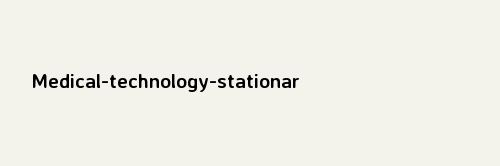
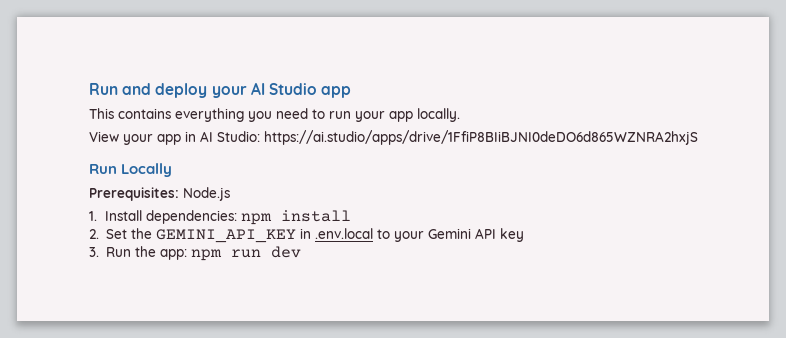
- Medical-technology-stationar
+ Run and deploy your AI Studio app
+ This contains everything you need to run your app locally.
+ View your app in AI Studio: https://ai.studio/apps/drive/1FfiP8BIiBJNI0deDO6d865WZNRA2hxjS
+ Run Locally
+ Prerequisites: Node.js
+ 1. Install dependencies: npm install
+ 2. Set the GEMINI_API_KEY in .env.local to your Gemini API key
+ 3. Run the app: npm run dev

